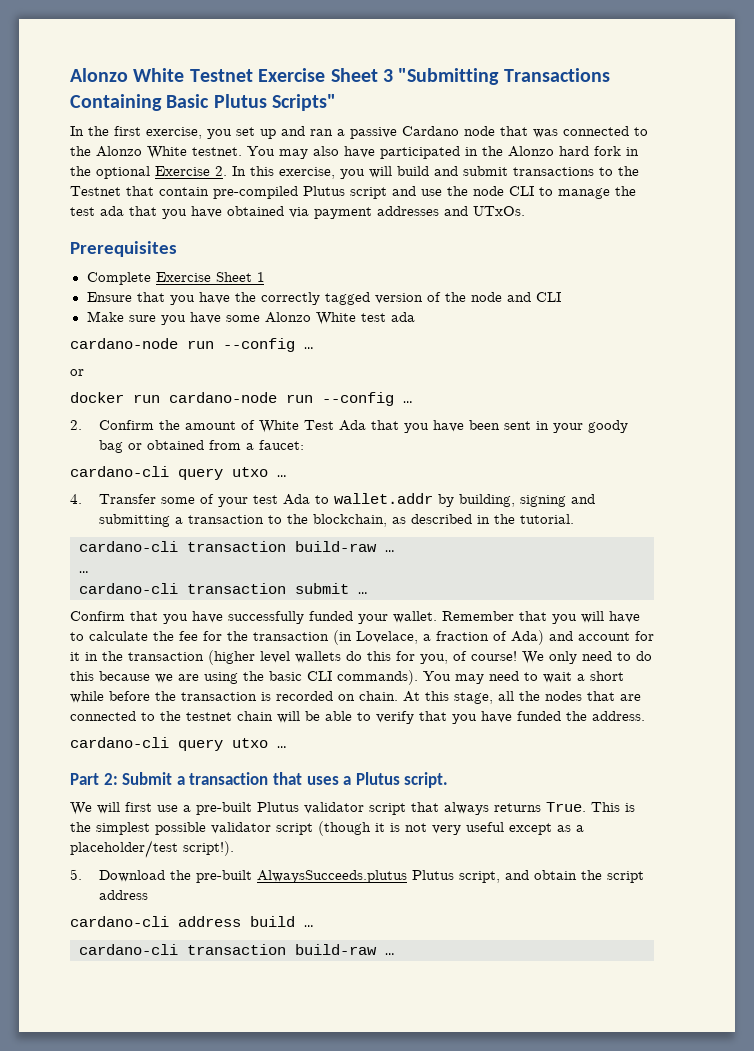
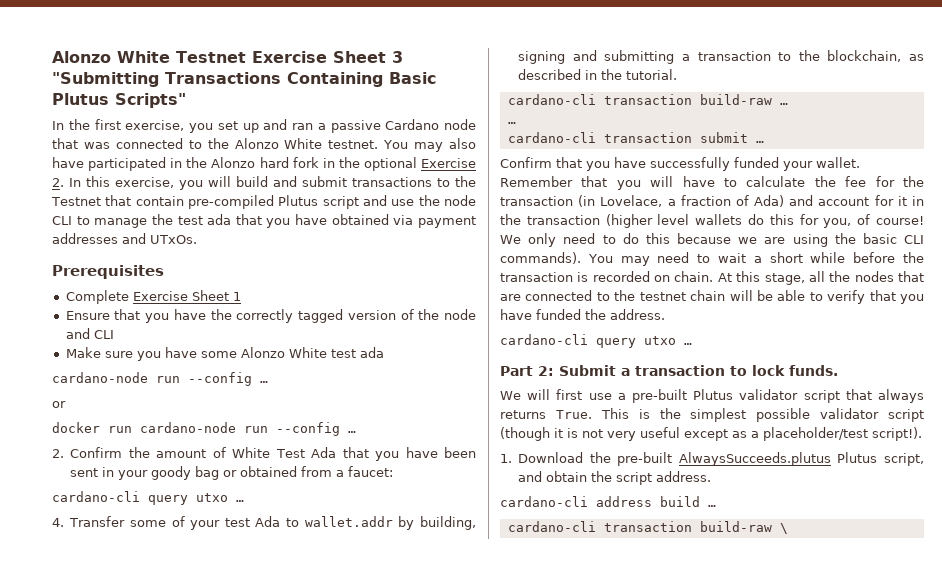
- Part 2: Submit a transaction that uses a Plutus script.
+ Part 2: Submit a transaction to lock funds.
- 5. Download the pre-built AlwaysSucceeds.plutus Plutus script, and obtain the script address
+ 1. Download the pre-built AlwaysSucceeds.plutus Plutus script, and obtain the script address.
  cardano-cli address build …
- cardano-cli transaction build-raw …
+ cardano-cli transaction build-raw \

